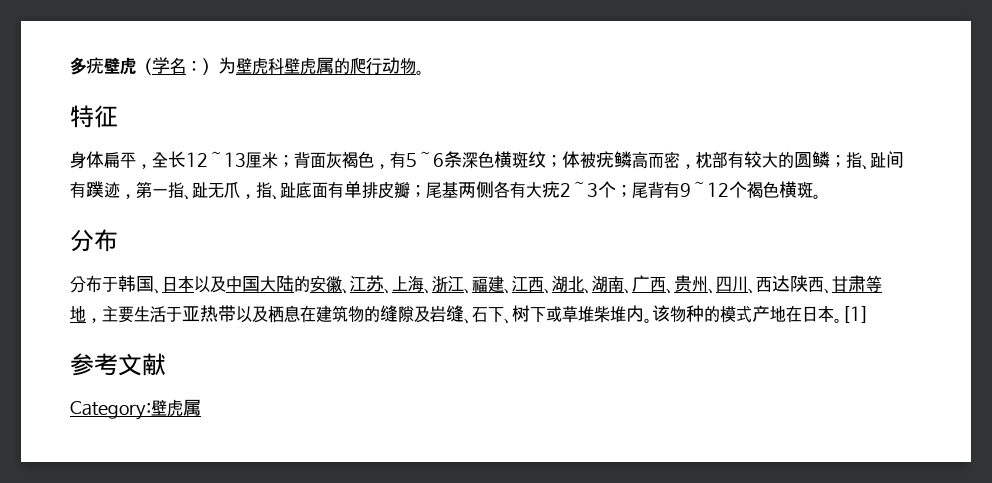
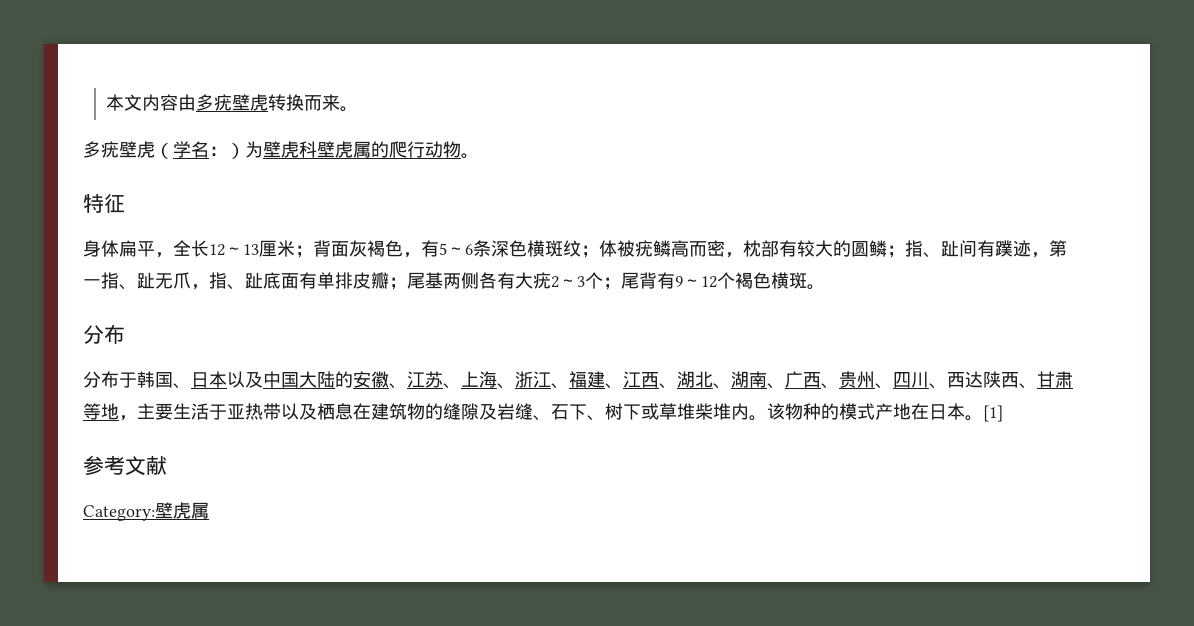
+ 本文内容由多疣壁虎转换而来。

